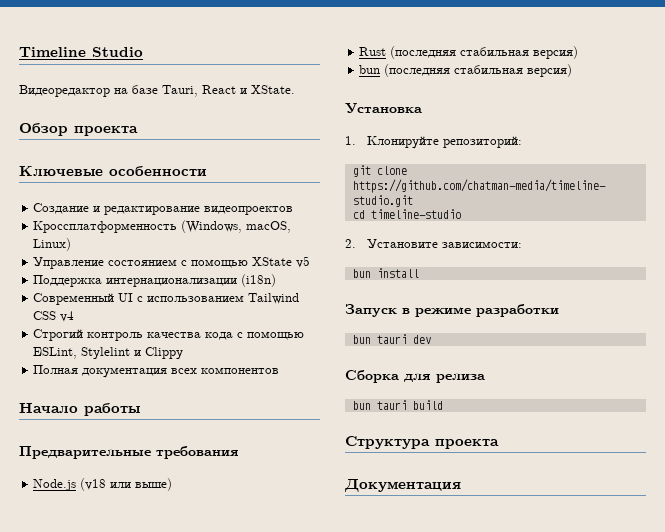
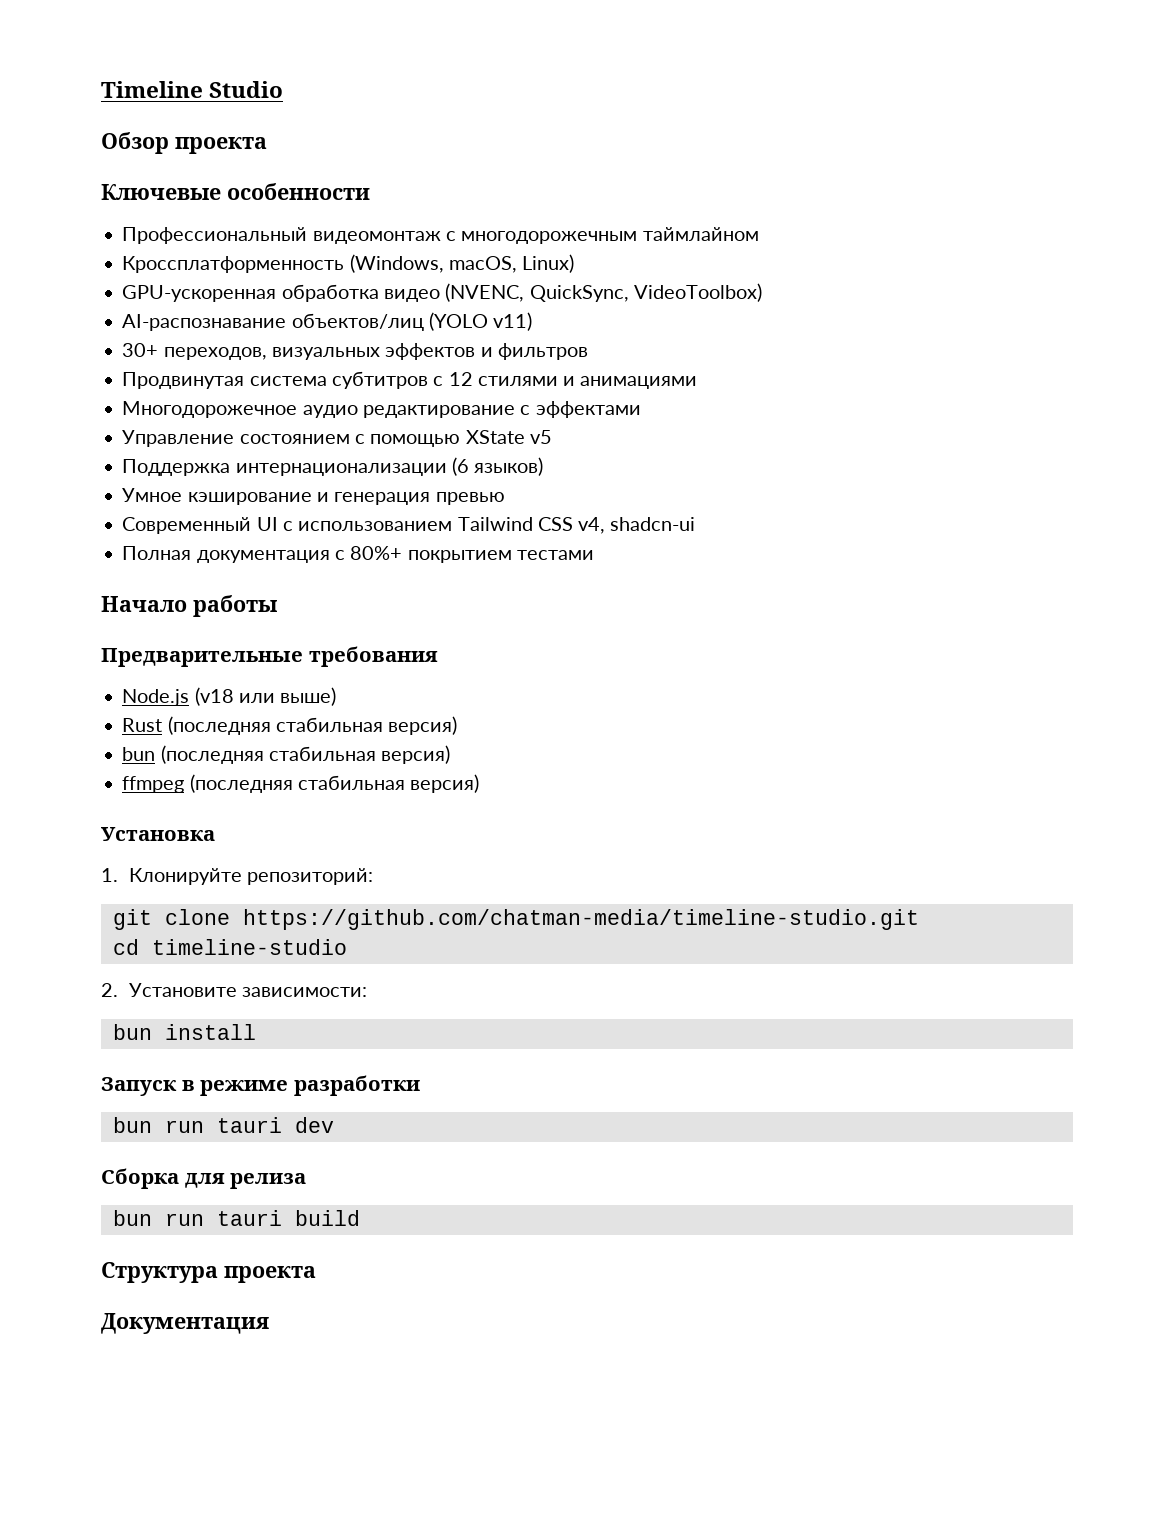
- Видеоредактор на базе Tauri, React и XState.
- Создание и редактирование видеопроектов
+ Профессиональный видеомонтаж с многодорожечным таймлайном
+ GPU-ускоренная обработка видео (NVENC, QuickSync, VideoToolbox)
+ AI-распознавание объектов/лиц (YOLO v11)
+ 30+ переходов, визуальных эффектов и фильтров
+ Продвинутая система субтитров с 12 стилями и анимациями
+ Многодорожечное аудио редактирование с эффектами
- Поддержка интернационализации (i18n)
+ Поддержка интернационализации (6 языков)
+ Умное кэширование и генерация превью
- Современный UI с использованием Tailwind CSS v4
- Строгий контроль качества кода с помощью ESLint, Stylelint и Clippy
- Полная документация всех компонентов
+ Современный UI с использованием Tailwind CSS v4, shadcn-ui
+ Полная документация с 80%+ покрытием тестами
+ ffmpeg (последняя стабильная версия)
- bun tauri dev
+ bun run tauri dev
- bun tauri build
+ bun run tauri build

